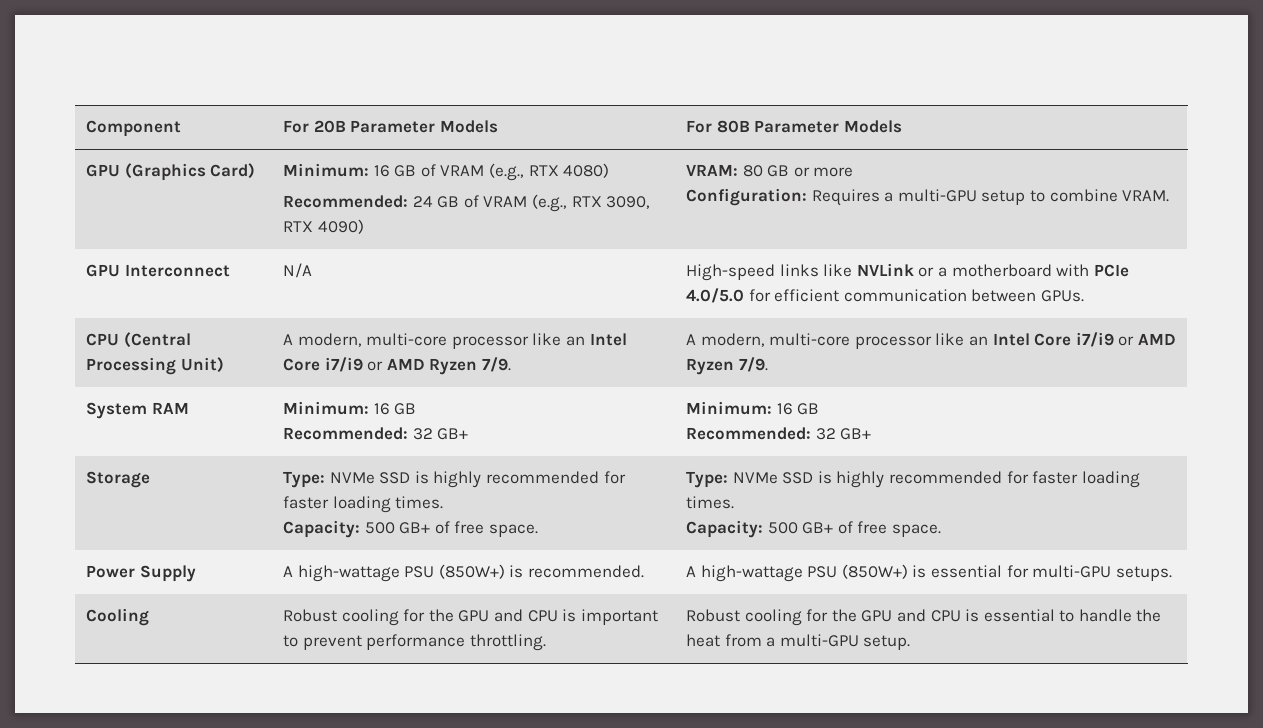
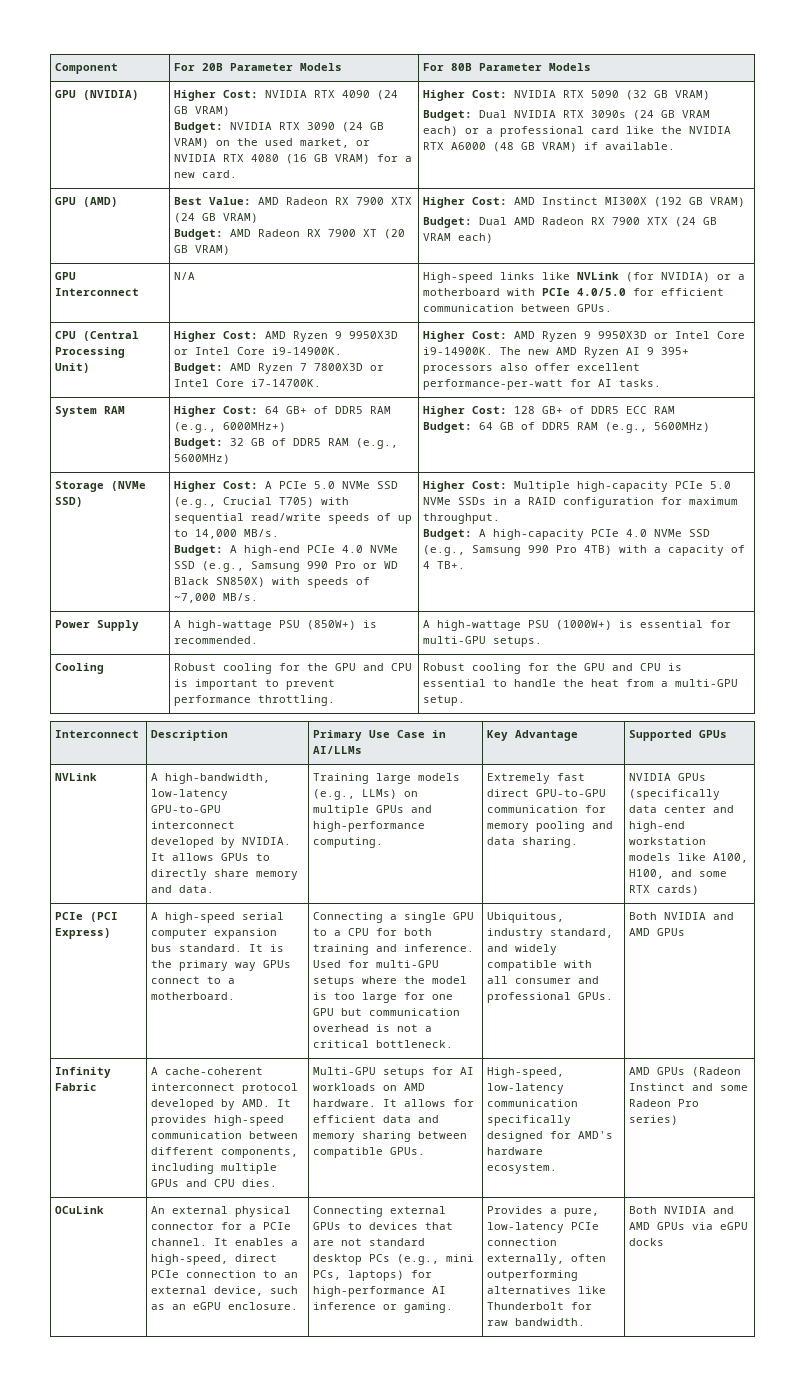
- GPU (Graphics Card) | Minimum: 16 GB of VRAM (e.g., RTX 4080)
- Recommended: 24 GB of VRAM (e.g., RTX 3090, RTX 4090) | VRAM: 80 GB or more
- Configuration: Requires a multi-GPU setup to combine VRAM.
+ GPU (NVIDIA) | Higher Cost: NVIDIA RTX 4090 (24 GB VRAM)
+ Budget: NVIDIA RTX 3090 (24 GB VRAM) on the used market, or NVIDIA RTX 4080 (16 GB VRAM) for a new card. | Higher Cost: NVIDIA RTX 5090 (32 GB VRAM)
+ Budget: Dual NVIDIA RTX 3090s (24 GB VRAM each) or a professional card like the NVIDIA RTX A6000 (48 GB VRAM) if available.
+ GPU (AMD) | Best Value: AMD Radeon RX 7900 XTX (24 GB VRAM)
+ Budget: AMD Radeon RX 7900 XT (20 GB VRAM) | Higher Cost: AMD Instinct MI300X (192 GB VRAM)
+ Budget: Dual AMD Radeon RX 7900 XTX (24 GB VRAM each)
- GPU Interconnect | N/A | High-speed links like NVLink or a motherboard with PCIe 4.0/5.0 for efficient communication between GPUs.
+ GPU Interconnect | N/A | High-speed links like NVLink (for NVIDIA) or a motherboard with PCIe 4.0/5.0 for efficient communication between GPUs.
- CPU (Central Processing Unit) | A modern, multi-core processor like an Intel Core i7/i9 or AMD Ryzen 7/9. | A modern, multi-core processor like an Intel Core i7/i9 or AMD Ryzen 7/9.
- System RAM | Minimum: 16 GB
- Recommended: 32 GB+ | Minimum: 16 GB
- Recommended: 32 GB+
- Storage | Type: NVMe SSD is highly recommended for faster loading times.
- Capacity: 500 GB+ of free space. | Type: NVMe SSD is highly recommended for faster loading times.
- Capacity: 500 GB+ of free space.
+ CPU (Central Processing Unit) | Higher Cost: AMD Ryzen 9 9950X3D or Intel Core i9-14900K.
+ Budget: AMD Ryzen 7 7800X3D or Intel Core i7-14700K. | Higher Cost: AMD Ryzen 9 9950X3D or Intel Core i9-14900K. The new AMD Ryzen AI 9 395+ processors also offer excellent performance-per-watt for AI tasks.
+ System RAM | Higher Cost: 64 GB+ of DDR5 RAM (e.g., 6000MHz+)
+ Budget: 32 GB of DDR5 RAM (e.g., 5600MHz) | Higher Cost: 128 GB+ of DDR5 ECC RAM
+ Budget: 64 GB of DDR5 RAM (e.g., 5600MHz)
+ Storage (NVMe SSD) | Higher Cost: A PCIe 5.0 NVMe SSD (e.g., Crucial T705) with sequential read/write speeds of up to 14,000 MB/s.
+ Budget: A high-end PCIe 4.0 NVMe SSD (e.g., Samsung 990 Pro or WD Black SN850X) with speeds of ~7,000 MB/s. | Higher Cost: Multiple high-capacity PCIe 5.0 NVMe SSDs in a RAID configuration for maximum throughput.
+ Budget: A high-capacity PCIe 4.0 NVMe SSD (e.g., Samsung 990 Pro 4TB) with a capacity of 4 TB+.
- Power Supply | A high-wattage PSU (850W+) is recommended. | A high-wattage PSU (850W+) is essential for multi-GPU setups.
+ Power Supply | A high-wattage PSU (850W+) is recommended. | A high-wattage PSU (1000W+) is essential for multi-GPU setups.
+ Interconnect | Description | Primary Use Case in AI/LLMs | Key Advantage | Supported GPUs
+ NVLink | A high-bandwidth, low-latency GPU-to-GPU interconnect developed by NVIDIA. It allows GPUs to directly share memory and data. | Training large models (e.g., LLMs) on multiple GPUs and high-performance computing. | Extremely fast direct GPU-to-GPU communication for memory pooling and data sharing. | NVIDIA GPUs (specifically data center and high-end workstation models like A100, H100, and some RTX cards)
+ PCIe (PCI Express) | A high-speed serial computer expansion bus standard. It is the primary way GPUs connect to a motherboard. | Connecting a single GPU to a CPU for both training and inference. Used for multi-GPU setups where the model is too large for one GPU but communication overhead is not a critical bottleneck. | Ubiquitous, industry standard, and widely compatible with all consumer and professional GPUs. | Both NVIDIA and AMD GPUs
+ Infinity Fabric | A cache-coherent interconnect protocol developed by AMD. It provides high-speed communication between different components, including multiple GPUs and CPU dies. | Multi-GPU setups for AI workloads on AMD hardware. It allows for efficient data and memory sharing between compatible GPUs. | High-speed, low-latency communication specifically designed for AMD's hardware ecosystem. | AMD GPUs (Radeon Instinct and some Radeon Pro series)
+ OCuLink | An external physical connector for a PCIe channel. It enables a high-speed, direct PCIe connection to an external device, such as an eGPU enclosure. | Connecting external GPUs to devices that are not standard desktop PCs (e.g., mini PCs, laptops) for high-performance AI inference or gaming. | Provides a pure, low-latency PCIe connection externally, often outperforming alternatives like Thunderbolt for raw bandwidth. | Both NVIDIA and AMD GPUs via eGPU docks

